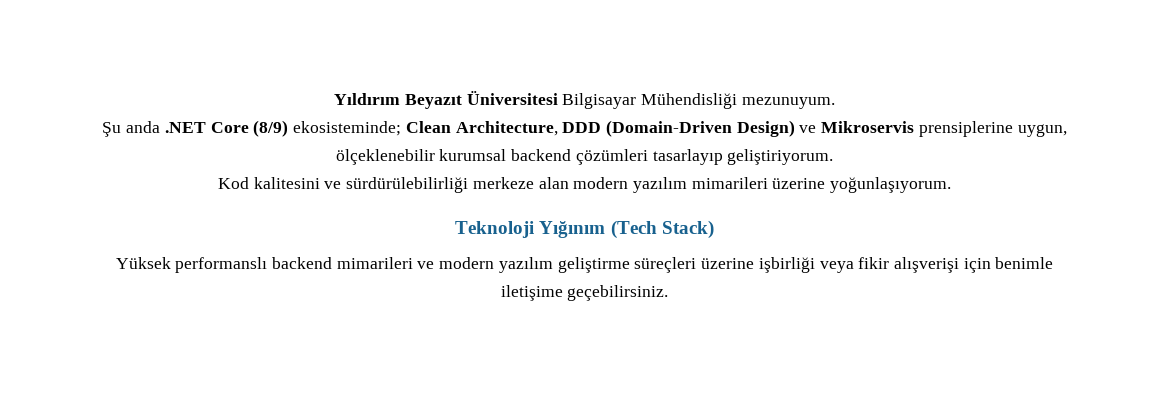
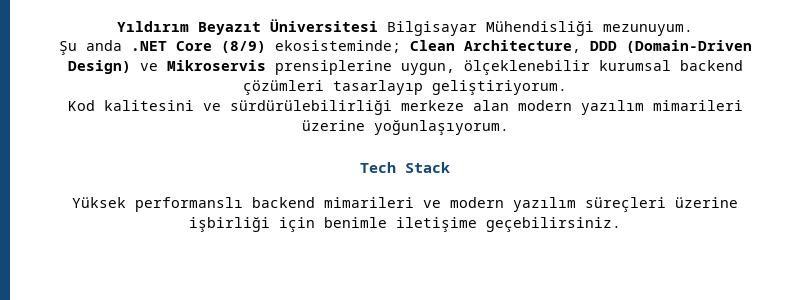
- Teknoloji Yığınım (Tech Stack)
+ Tech Stack
- Yüksek performanslı backend mimarileri ve modern yazılım geliştirme süreçleri üzerine işbirliği veya fikir alışverişi için benimle iletişime geçebilirsiniz.
+ Yüksek performanslı backend mimarileri ve modern yazılım süreçleri üzerine işbirliği için benimle iletişime geçebilirsiniz.

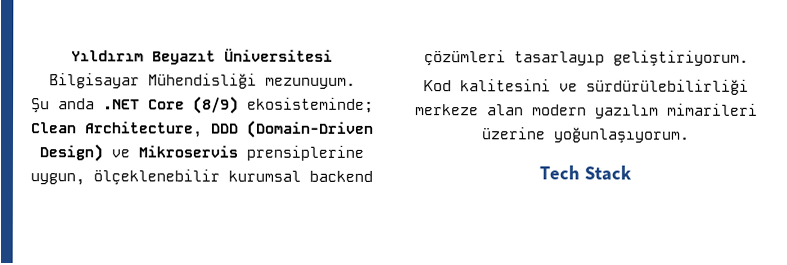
- Yüksek performanslı backend mimarileri ve modern yazılım süreçleri üzerine işbirliği için benimle iletişime geçebilirsiniz.

